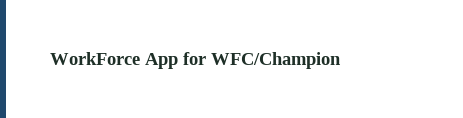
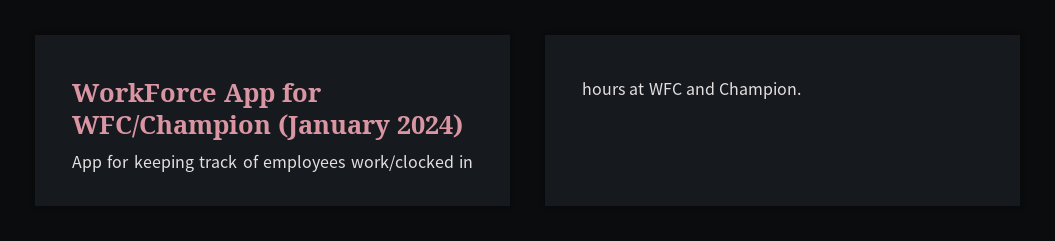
- WorkForce App for WFC/Champion
+ WorkForce App for WFC/Champion (January 2024)
+ App for keeping track of employees work/clocked in hours at WFC and Champion.

